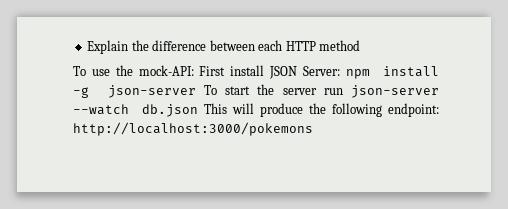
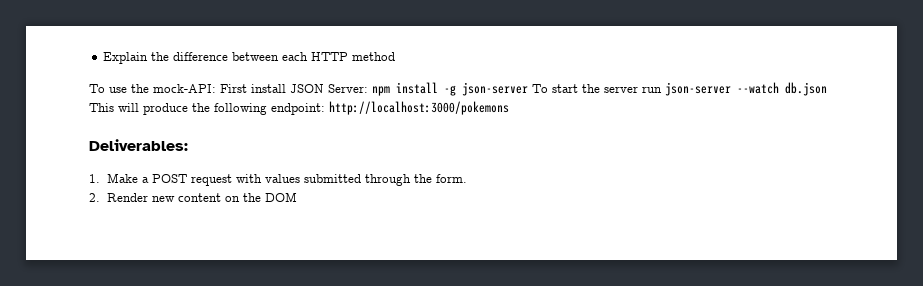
+ Deliverables:
+ 1. Make a POST request with values submitted through the form.
+ 2. Render new content on the DOM

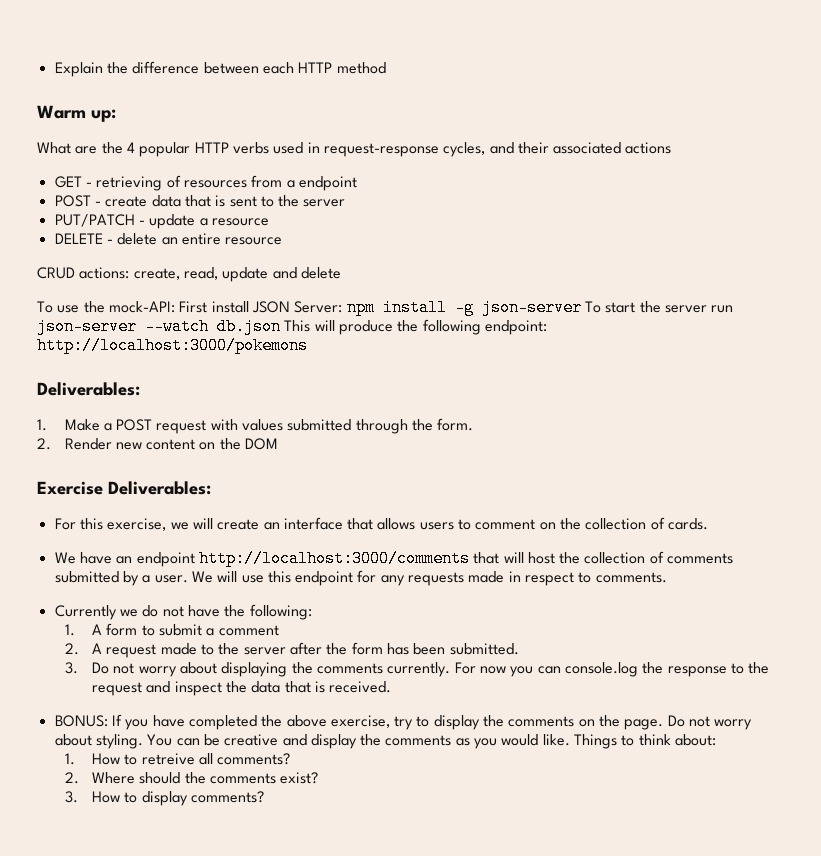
+ Warm up:
+ What are the 4 popular HTTP verbs used in request-response cycles, and their associated actions
+ GET - retrieving of resources from a endpoint
+ POST - create data that is sent to the server
+ PUT/PATCH - update a resource
+ DELETE - delete an entire resource
+ CRUD actions: create, read, update and delete
+ Exercise Deliverables:
+ For this exercise, we will create an interface that allows users to comment on the collection of cards.
+ We have an endpoint http://localhost:3000/comments that will host the collection of comments submitted by a user. We will use this endpoint for any requests made in respect to comments.
+ Currently we do not have the following:
+ 1. A form to submit a comment
+ 2. A request made to the server after the form has been submitted.
+ 3. Do not worry about displaying the comments currently. For now you can console.log the response to the request and inspect the data that is received.
+ BONUS: If you have completed the above exercise, try to display the comments on the page. Do not worry about styling. You can be creative and display the comments as you would like. Things to think about:
+ 1. How to retreive all comments?
+ 2. Where should the comments exist?
+ 3. How to display comments?

